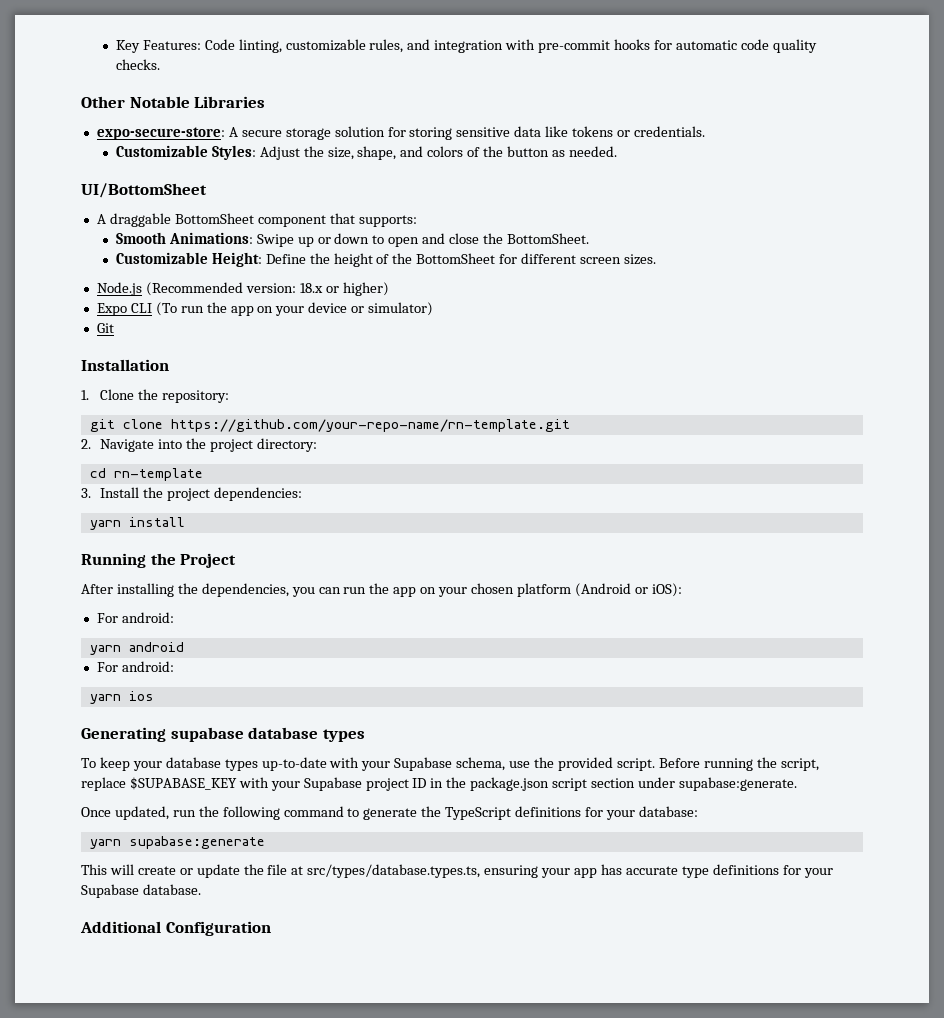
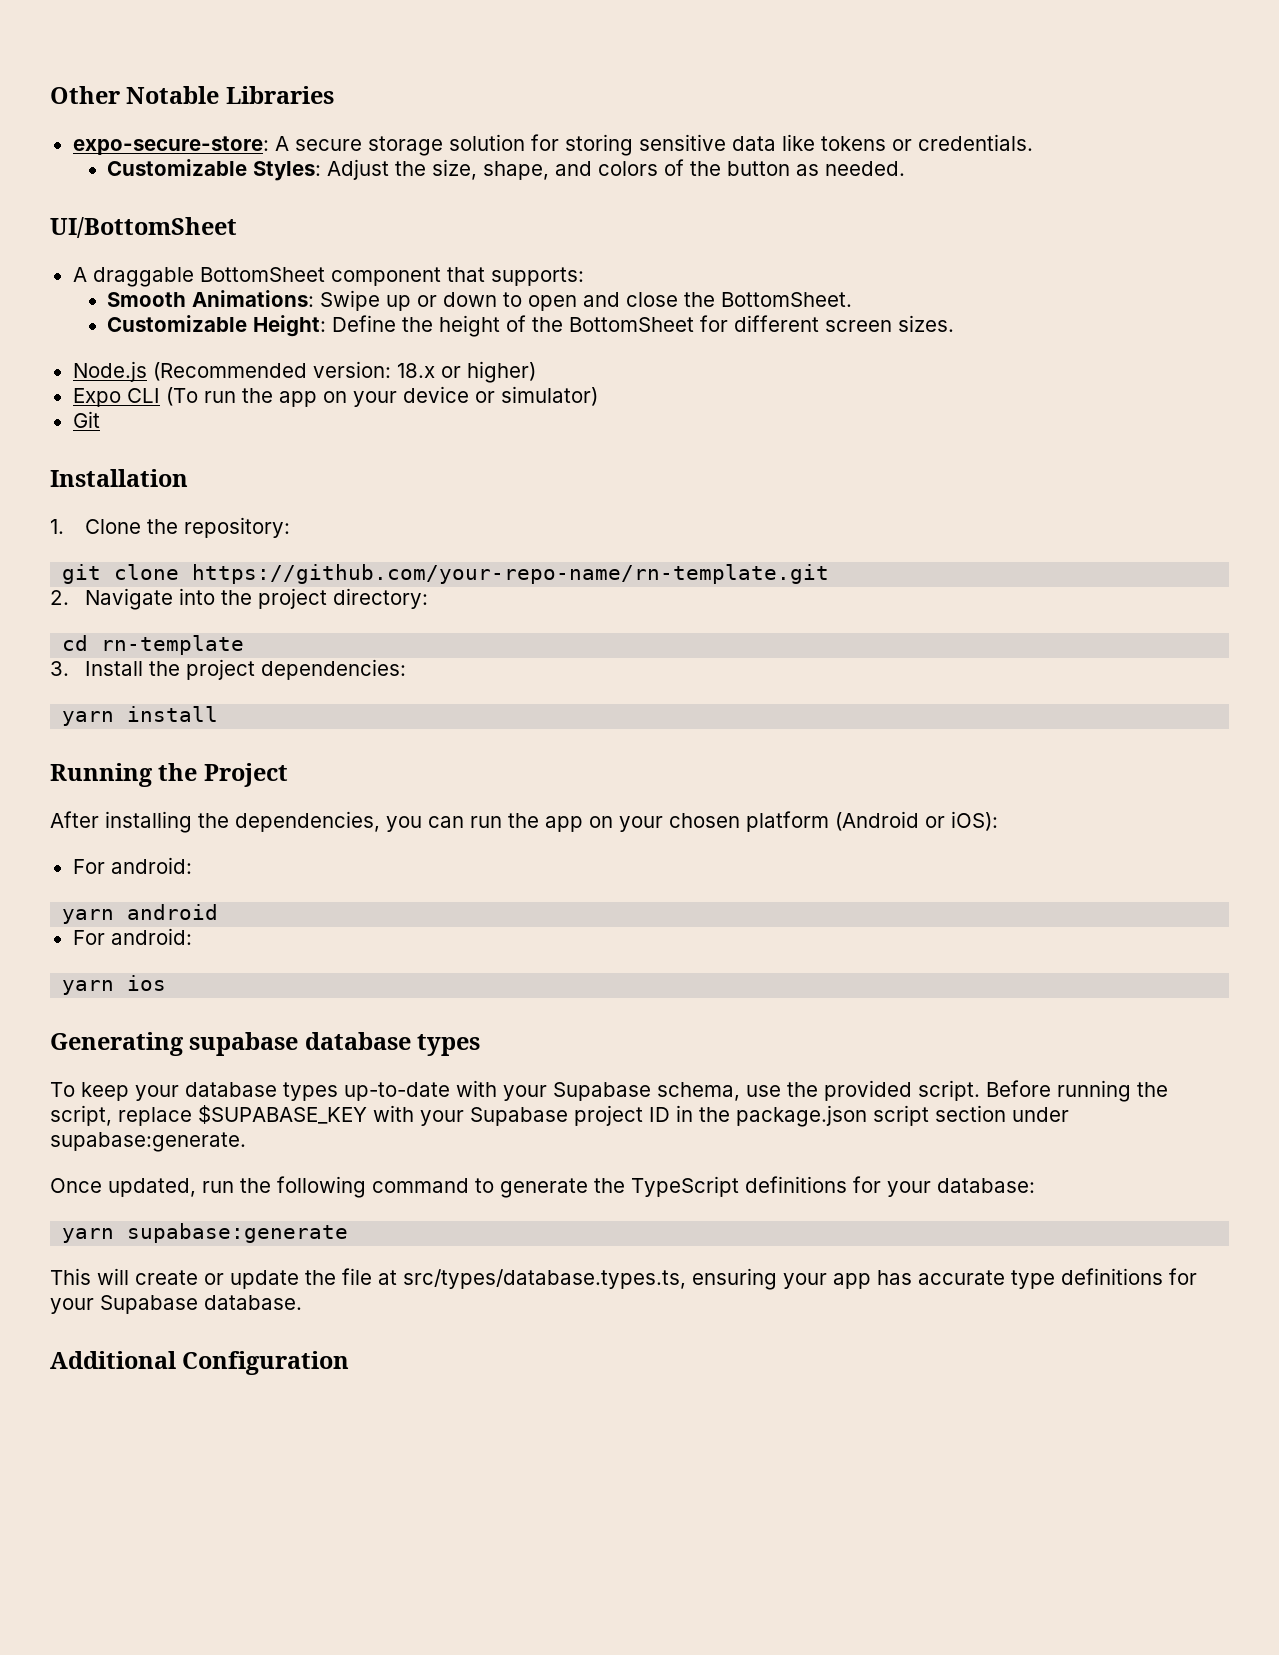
- Key Features: Code linting, customizable rules, and integration with pre-commit hooks for automatic code quality checks.

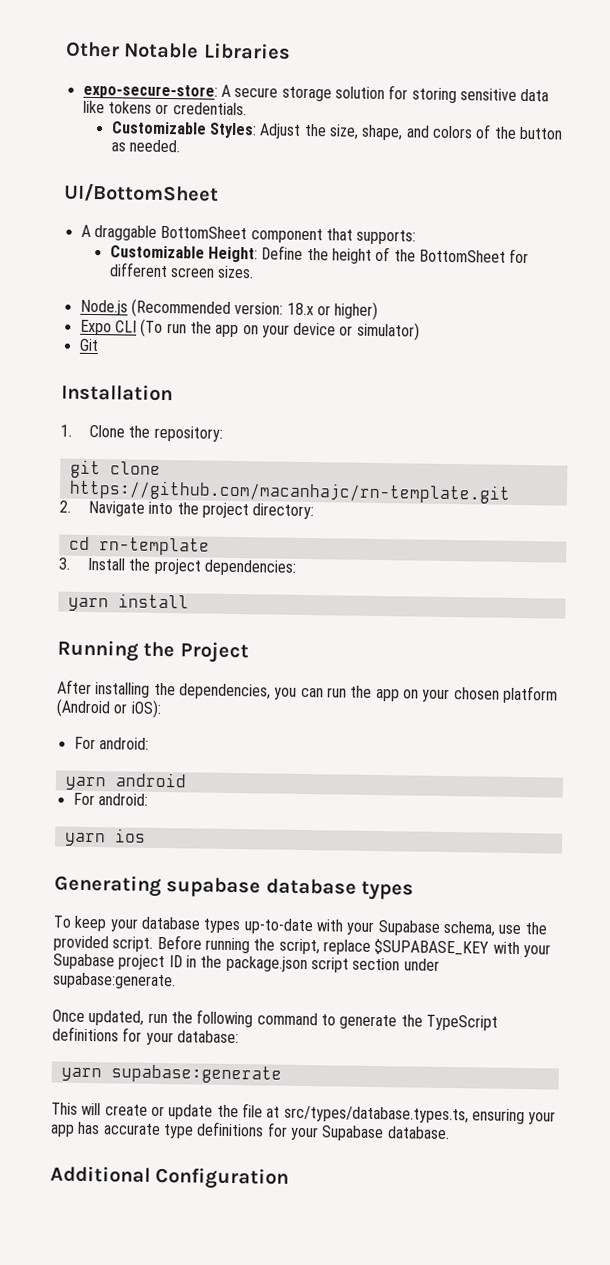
- Smooth Animations: Swipe up or down to open and close the BottomSheet.
- git clone https://github.com/your-repo-name/rn-template.git
+ git clone https://github.com/macanhajc/rn-template.git

